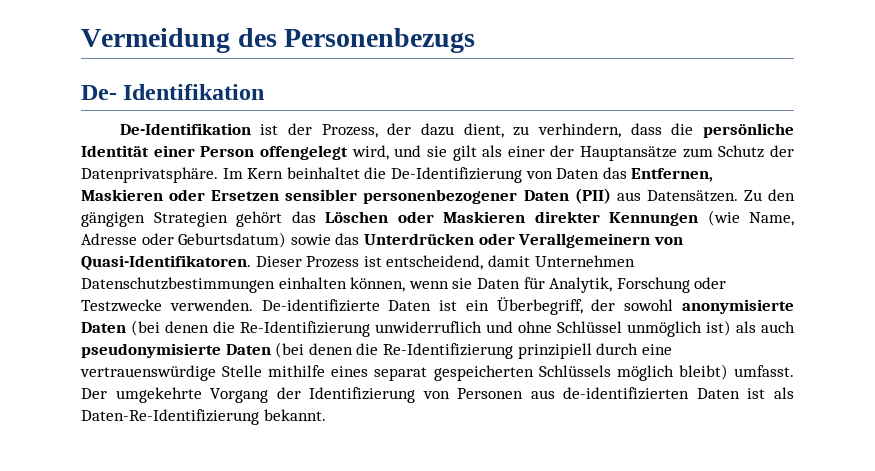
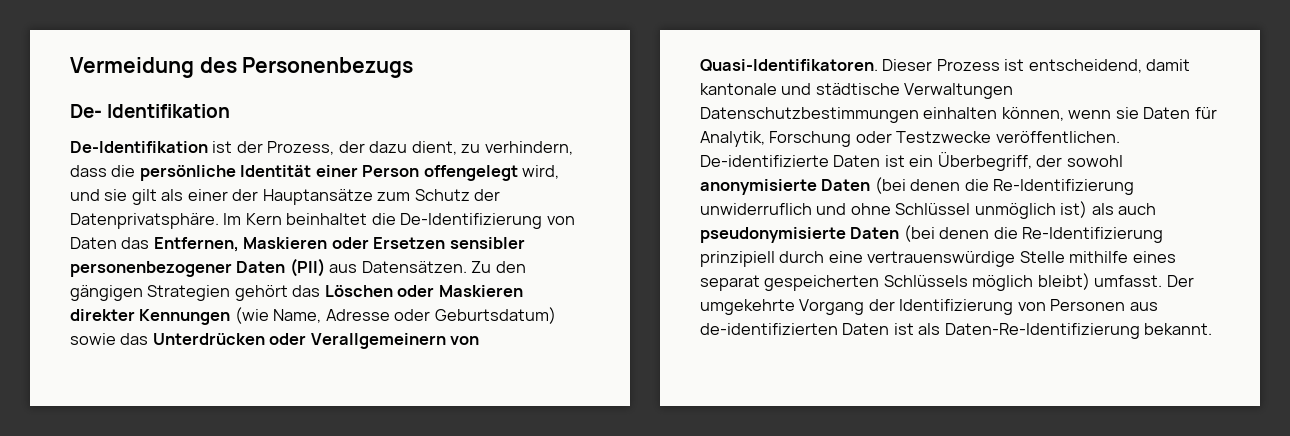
- Dieser Prozess ist entscheidend, damit Unternehmen Datenschutzbestimmungen einhalten können, wenn sie Daten für Analytik, Forschung oder Testzwecke verwenden.
+ Dieser Prozess ist entscheidend, damit kantonale und städtische Verwaltungen Datenschutzbestimmungen einhalten können, wenn sie Daten für Analytik, Forschung oder Testzwecke veröffentlichen.

